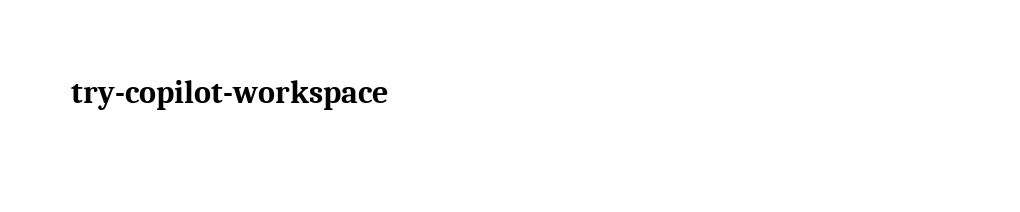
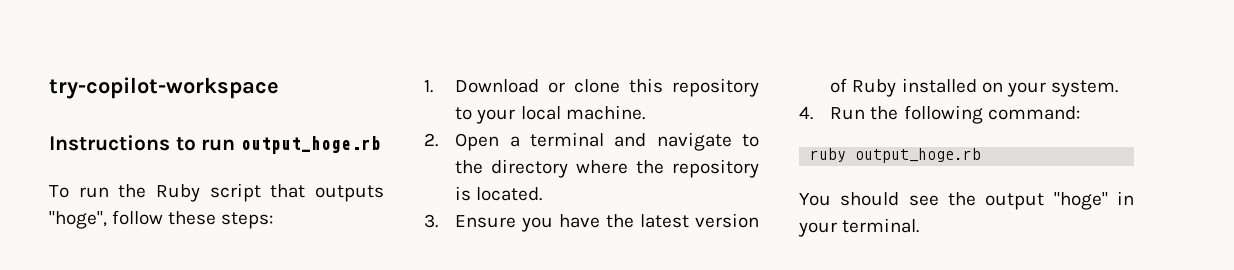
+ Instructions to run output_hoge.rb
+ To run the Ruby script that outputs "hoge", follow these steps:
+ 1. Download or clone this repository to your local machine.
+ 2. Open a terminal and navigate to the directory where the repository is located.
+ 3. Ensure you have the latest version of Ruby installed on your system.
+ 4. Run the following command:
+ ruby output_hoge.rb
+ You should see the output "hoge" in your terminal.

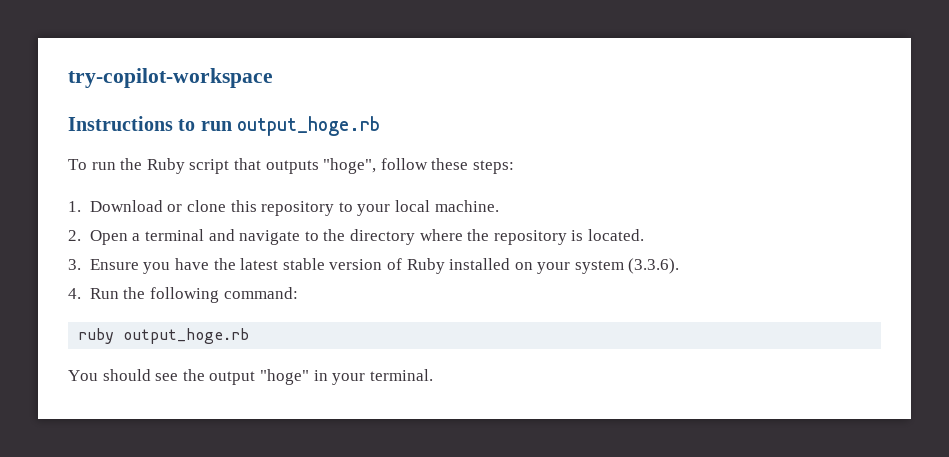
- 3. Ensure you have the latest version of Ruby installed on your system.
+ 3. Ensure you have the latest stable version of Ruby installed on your system (3.3.6).

